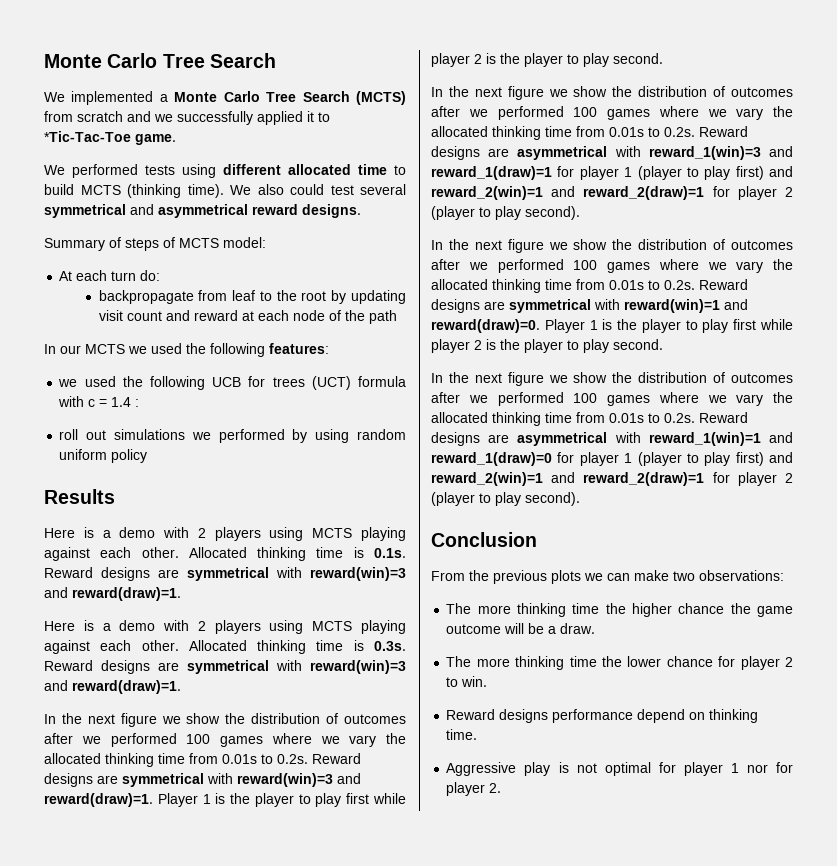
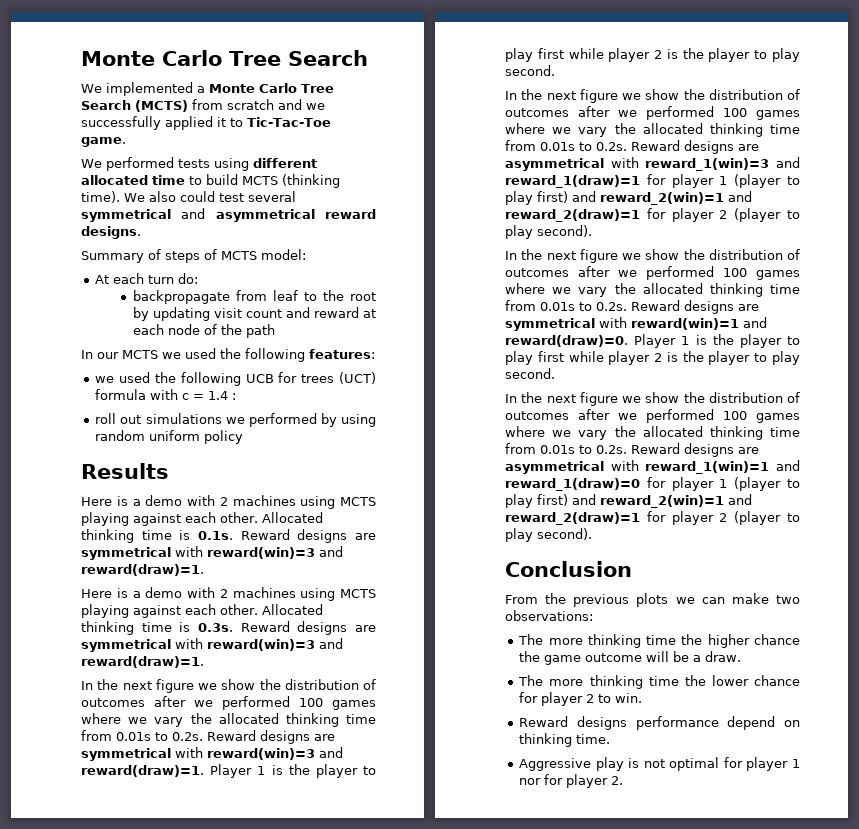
- We implemented a Monte Carlo Tree Search (MCTS) from scratch and we successfully applied it to *Tic-Tac-Toe game.
+ We implemented a Monte Carlo Tree Search (MCTS) from scratch and we successfully applied it to Tic-Tac-Toe game.
  Results
- Here is a demo with 2 players using MCTS playing against each other.
+ Here is a demo with 2 machines using MCTS playing against each other.
  Allocated thinking time is 0.1s. Reward designs are symmetrical with reward(win)=3 and reward(draw)=1.
- Here is a demo with 2 players using MCTS playing against each other.
+ Here is a demo with 2 machines using MCTS playing against each other.

